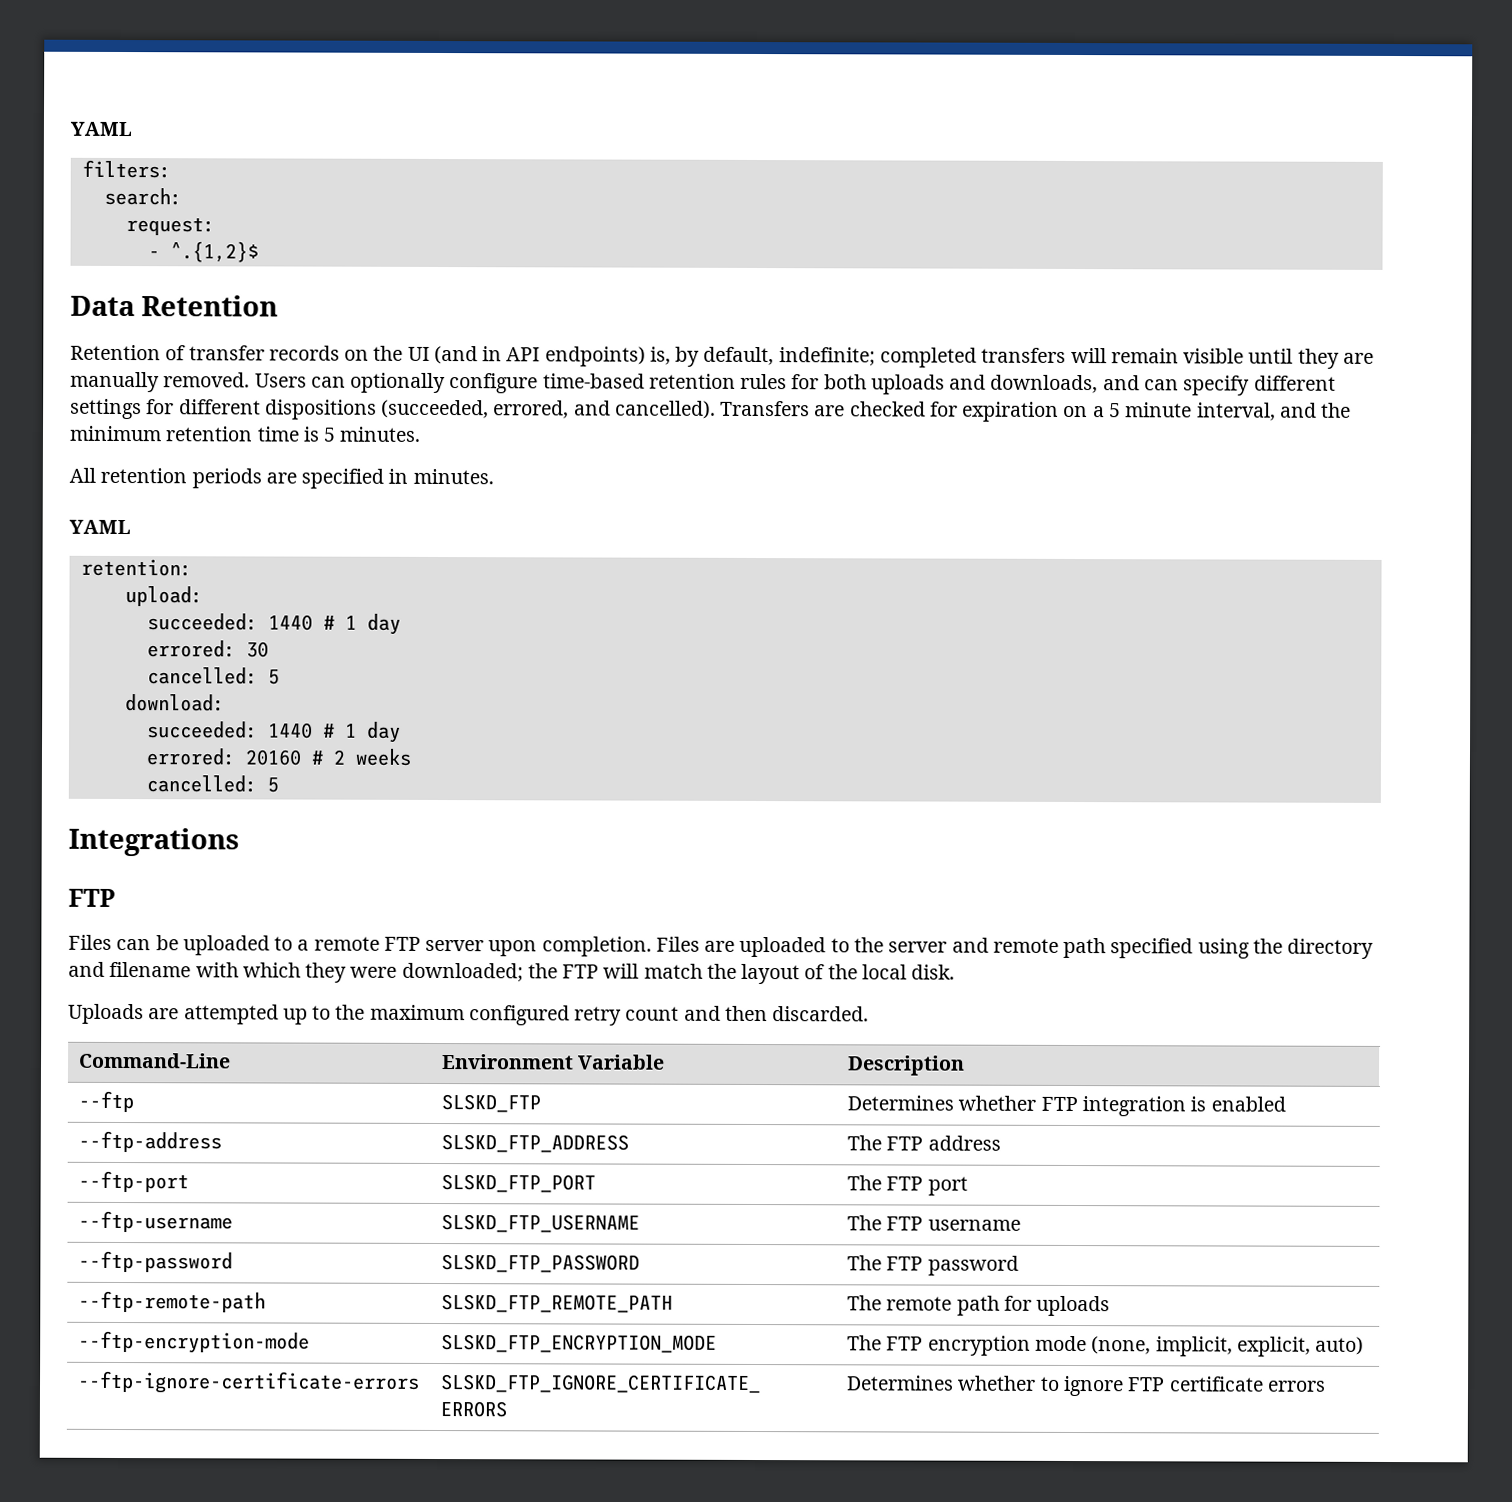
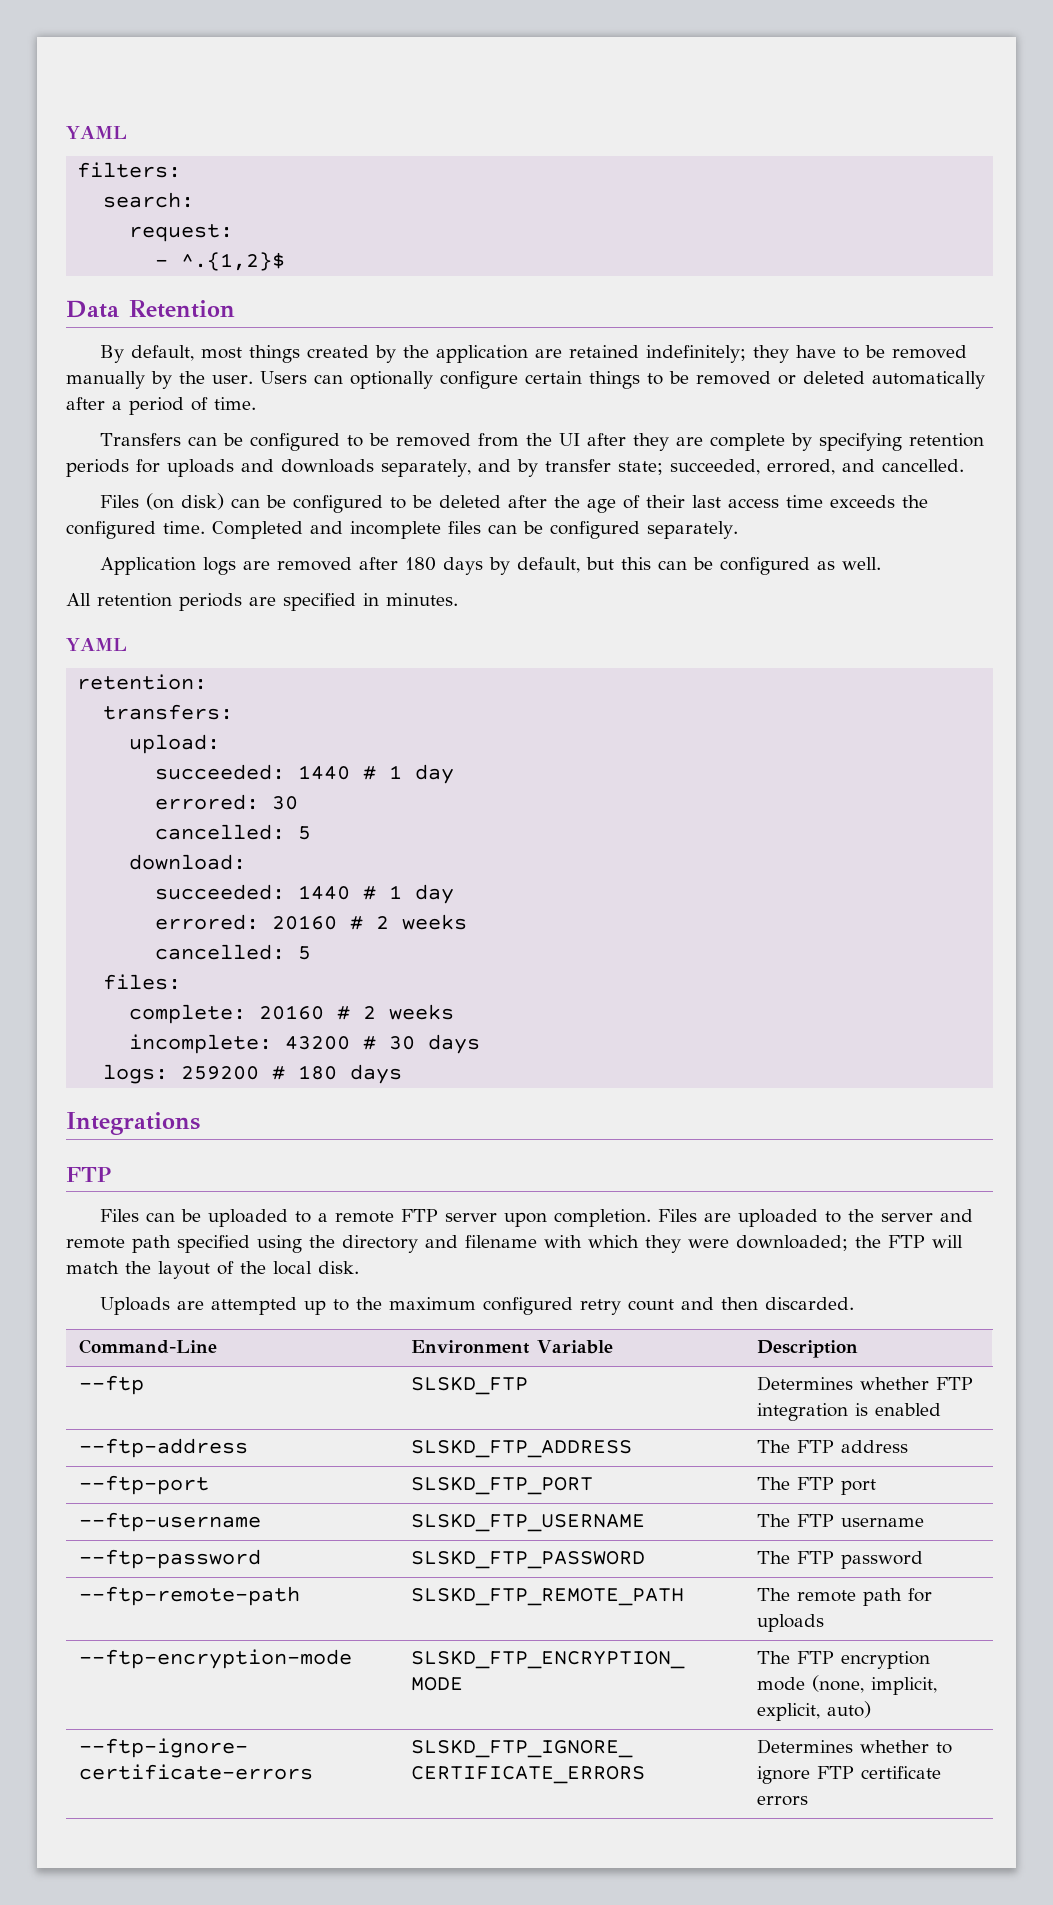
- Retention of transfer records on the UI (and in API endpoints) is, by default, indefinite; completed transfers will remain visible until they are manually removed. Users can optionally configure time-based retention rules for both uploads and downloads, and can specify different settings for different dispositions (succeeded, errored, and cancelled). Transfers are checked for expiration on a 5 minute interval, and the minimum retention time is 5 minutes.
+ By default, most things created by the application are retained indefinitely; they have to be removed manually by the user. Users can optionally configure certain things to be removed or deleted automatically after a period of time.
+ Transfers can be configured to be removed from the UI after they are complete by specifying retention periods for uploads and downloads separately, and by transfer state; succeeded, errored, and cancelled.
+ Files (on disk) can be configured to be deleted after the age of their last access time exceeds the configured time. Completed and incomplete files can be configured separately.
+ Application logs are removed after 180 days by default, but this can be configured as well.
+ transfers:
+ files:
+ complete: 20160 # 2 weeks
+ incomplete: 43200 # 30 days
+ logs: 259200 # 180 days

